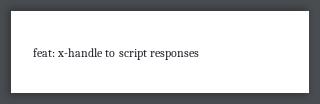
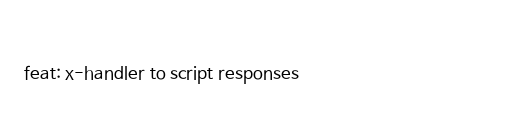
- feat: x-handle to script responses
+ feat: x-handler to script responses

